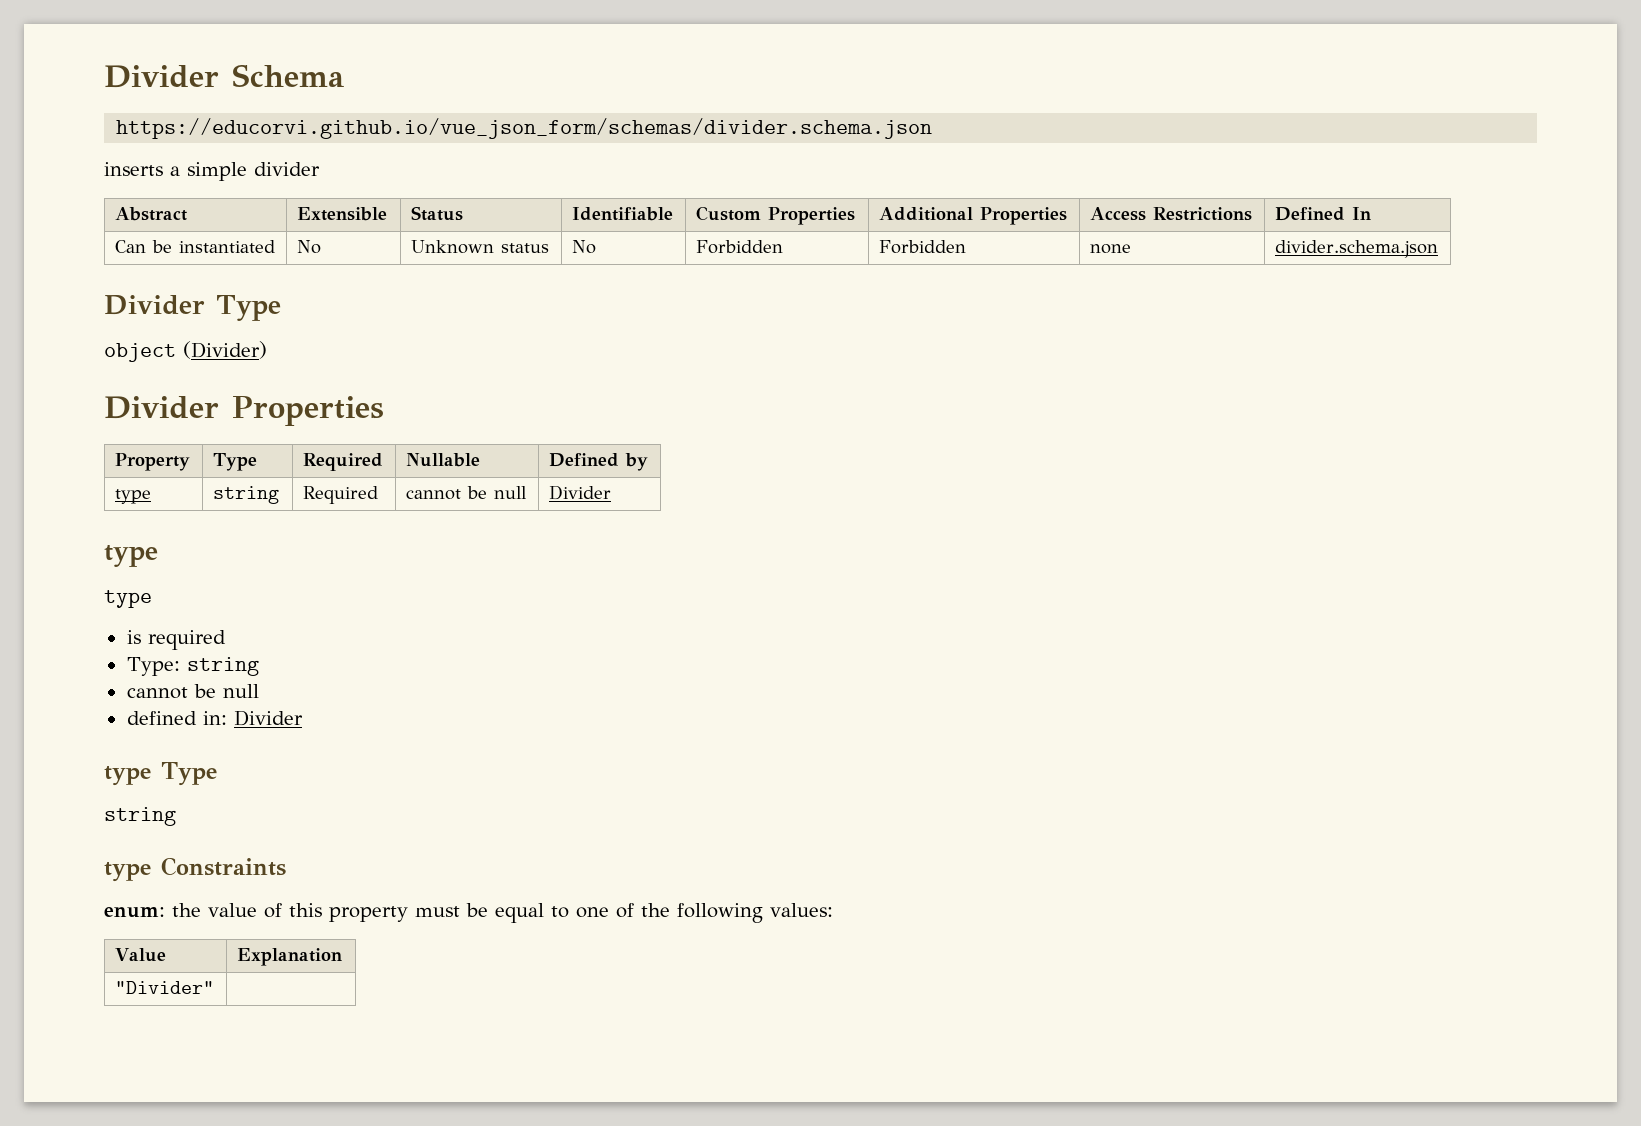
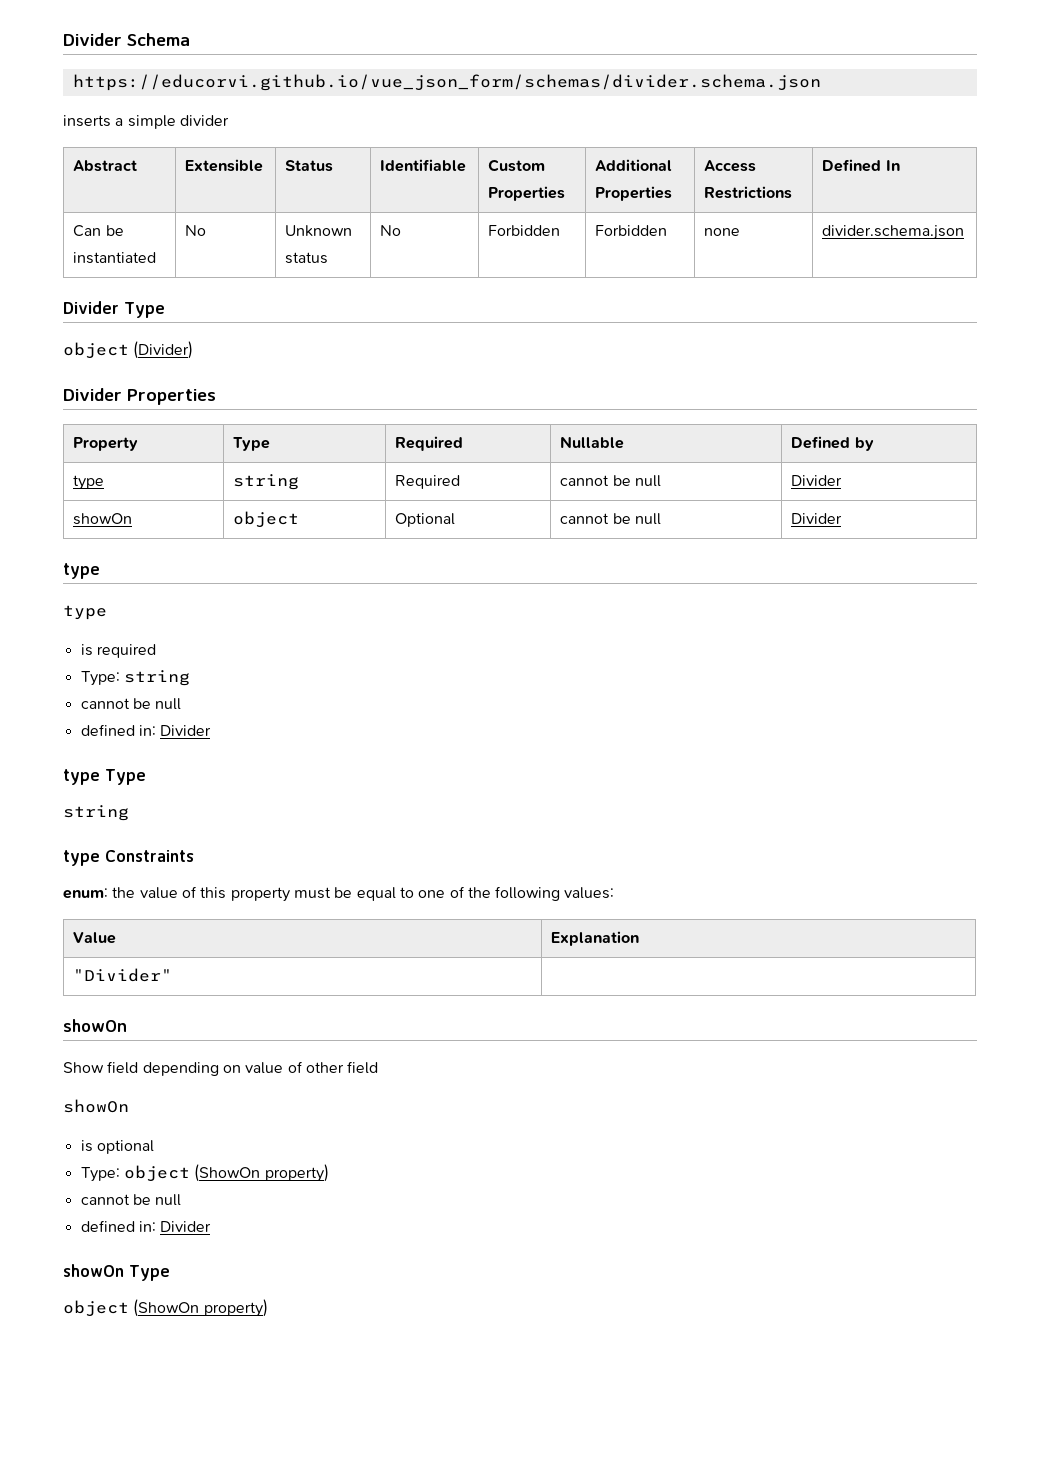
+ showOn | object | Optional | cannot be null | Divider
  "Divider" |
+ showOn
+ Show field depending on value of other field
+ showOn
+ is optional
+ Type: object (ShowOn property)
+ cannot be null
+ defined in: Divider
+ showOn Type
+ object (ShowOn property)

